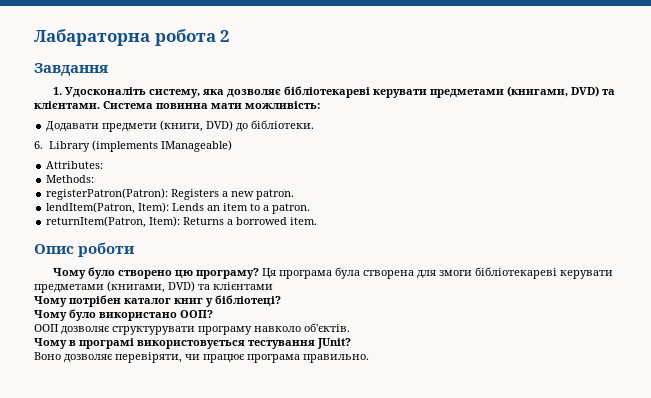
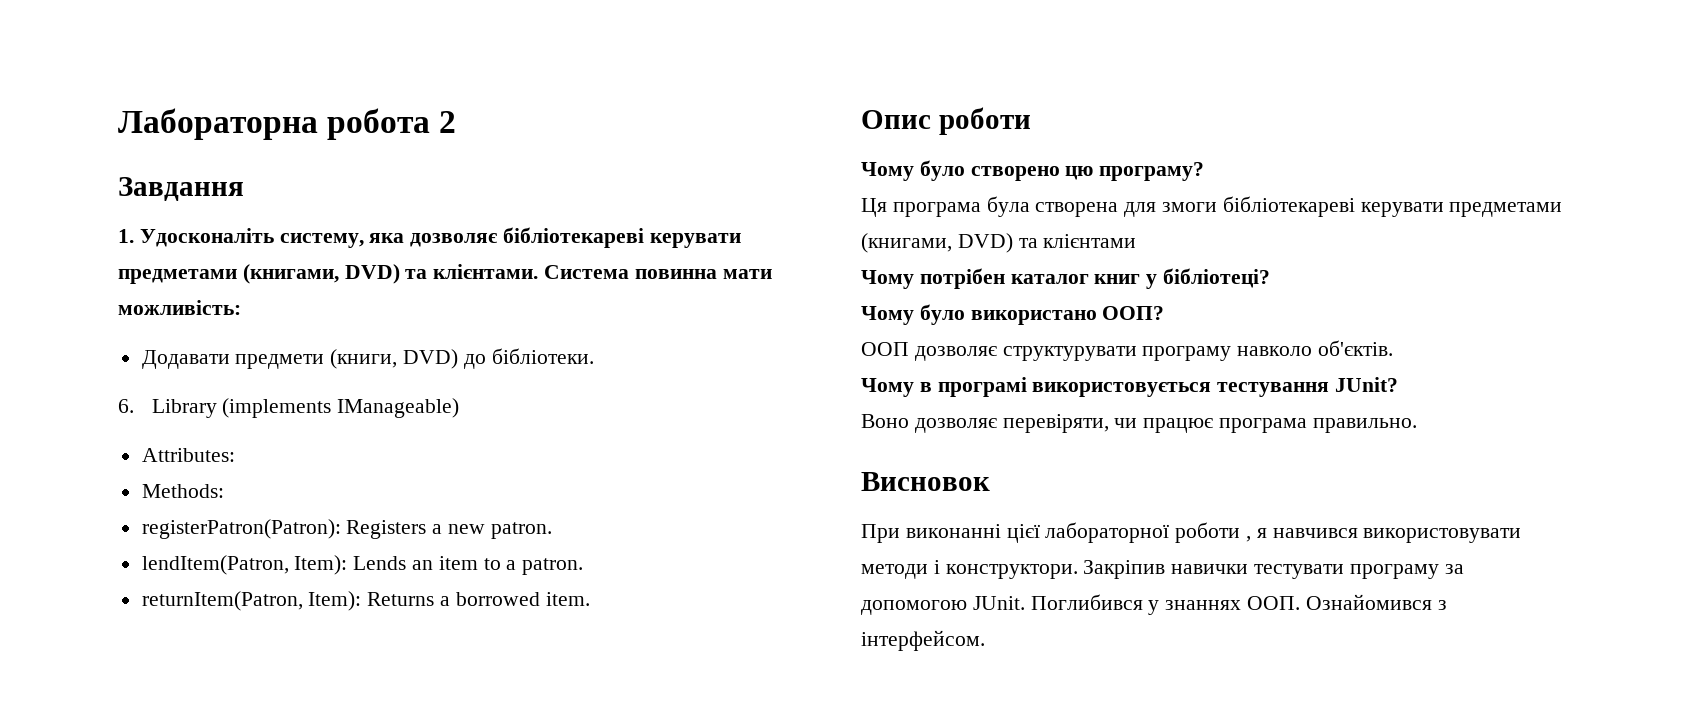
- Лабараторна робота 2
+ Лабораторна робота 2
- Чому було створено цю програму? Ця програма була створена для змоги бібліотекареві керувати предметами (книгами, DVD) та клієнтами
+ Чому було створено цю програму?
+ Ця програма була створена для змоги бібліотекареві керувати предметами (книгами, DVD) та клієнтами
+ Висновок
+ При виконанні цієї лабораторної роботи , я навчився використовувати методи і конструктори. Закріпив навички тестувати програму за допомогою JUnit. Поглибився у знаннях ООП. Ознайомився з інтерфейсом.

